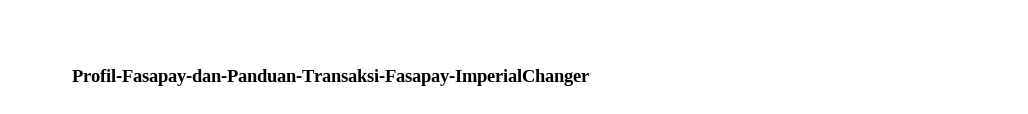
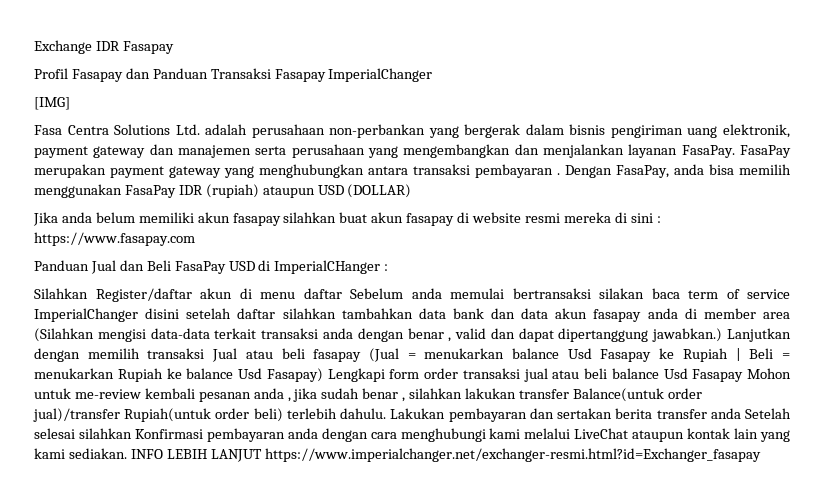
- Profil-Fasapay-dan-Panduan-Transaksi-Fasapay-ImperialChanger
+ Exchange IDR Fasapay
+ Profil Fasapay dan Panduan Transaksi Fasapay ImperialChanger
+ [IMG]
+ Fasa Centra Solutions Ltd. adalah perusahaan non-perbankan yang bergerak dalam bisnis pengiriman uang elektronik, payment gateway dan manajemen serta perusahaan yang mengembangkan dan menjalankan layanan FasaPay. FasaPay merupakan payment gateway yang menghubungkan antara transaksi pembayaran . Dengan FasaPay, anda bisa memilih menggunakan FasaPay IDR (rupiah) ataupun USD (DOLLAR)
+ Jika anda belum memiliki akun fasapay silahkan buat akun fasapay di website resmi mereka di sini : https://www.fasapay.com
+ Panduan Jual dan Beli FasaPay USD di ImperialCHanger :
+ Silahkan Register/daftar akun di menu daftar Sebelum anda memulai bertransaksi silakan baca term of service ImperialChanger disini setelah daftar silahkan tambahkan data bank dan data akun fasapay anda di member area (Silahkan mengisi data-data terkait transaksi anda dengan benar , valid dan dapat dipertanggung jawabkan.) Lanjutkan dengan memilih transaksi Jual atau beli fasapay (Jual = menukarkan balance Usd Fasapay ke Rupiah | Beli = menukarkan Rupiah ke balance Usd Fasapay) Lengkapi form order transaksi jual atau beli balance Usd Fasapay Mohon untuk me-review kembali pesanan anda , jika sudah benar , silahkan lakukan transfer Balance(untuk order jual)/transfer Rupiah(untuk order beli) terlebih dahulu. Lakukan pembayaran dan sertakan berita transfer anda Setelah selesai silahkan Konfirmasi pembayaran anda dengan cara menghubungi kami melalui LiveChat ataupun kontak lain yang kami sediakan. INFO LEBIH LANJUT https://www.imperialchanger.net/exchanger-resmi.html?id=Exchanger_fasapay

